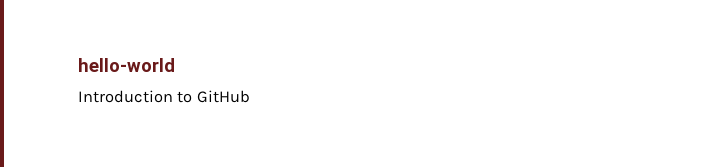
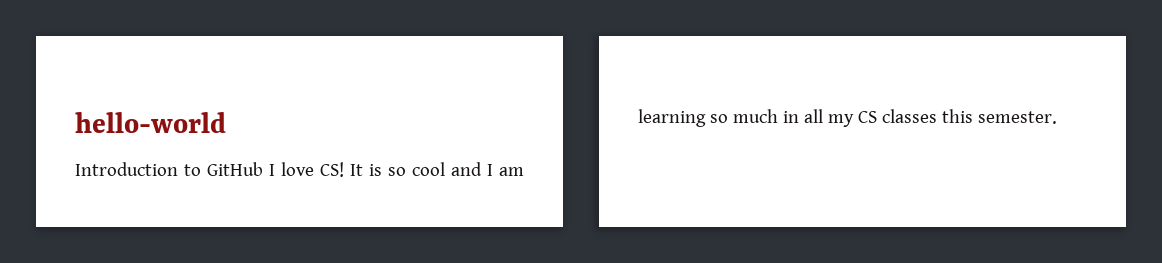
- Introduction to GitHub
+ Introduction to GitHub I love CS! It is so cool and I am learning so much in all my CS classes this semester.

